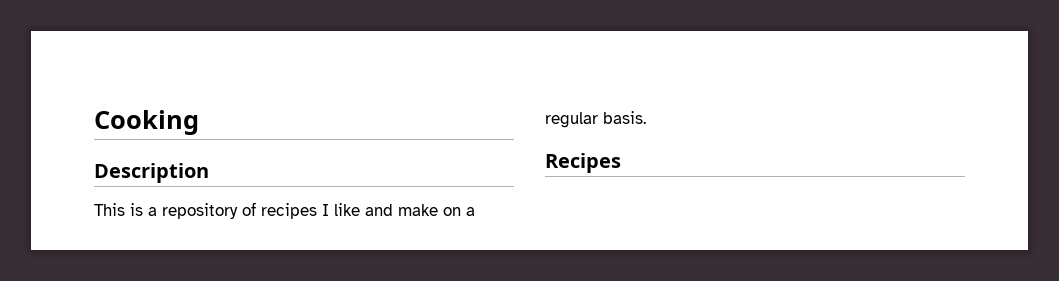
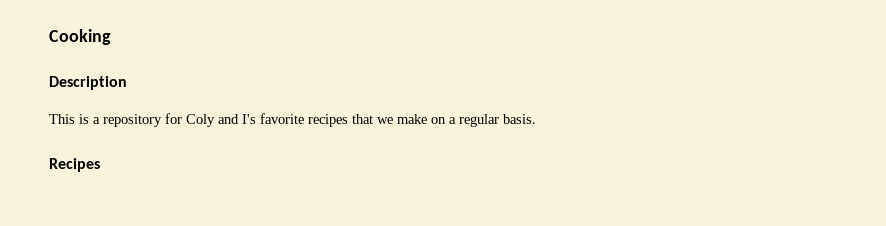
- This is a repository of recipes I like and make on a regular basis.
+ This is a repository for Coly and I's favorite recipes that we make on a regular basis.

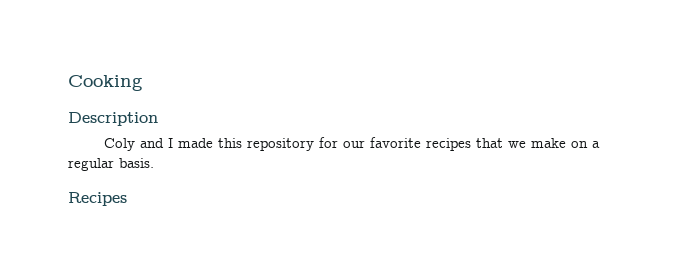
- This is a repository for Coly and I's favorite recipes that we make on a regular basis.
+ Coly and I made this repository for our favorite recipes that we make on a regular basis.

